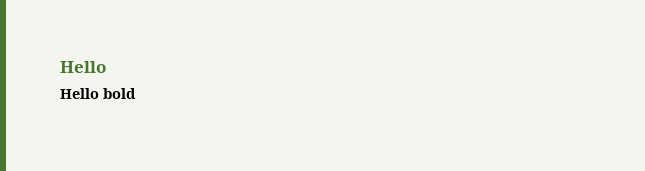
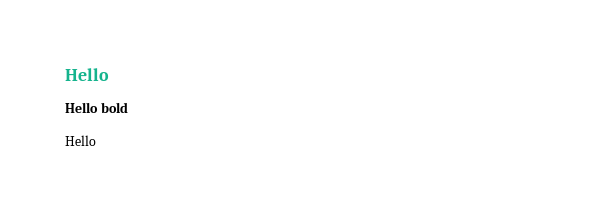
  Hello bold
+ Hello

